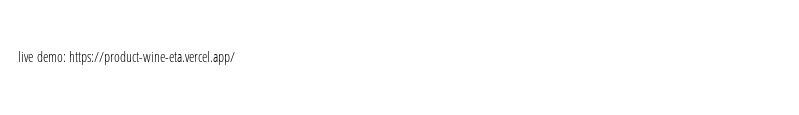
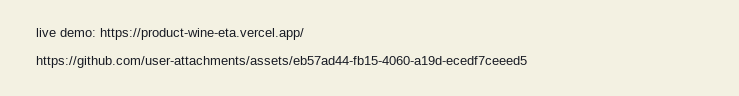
+ https://github.com/user-attachments/assets/eb57ad44-fb15-4060-a19d-ecedf7ceeed5

